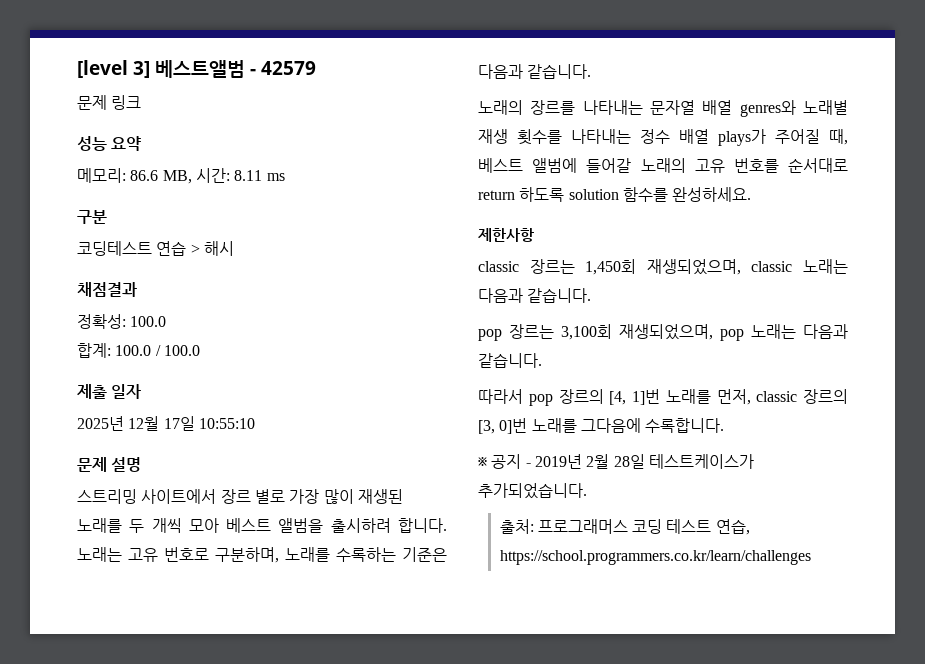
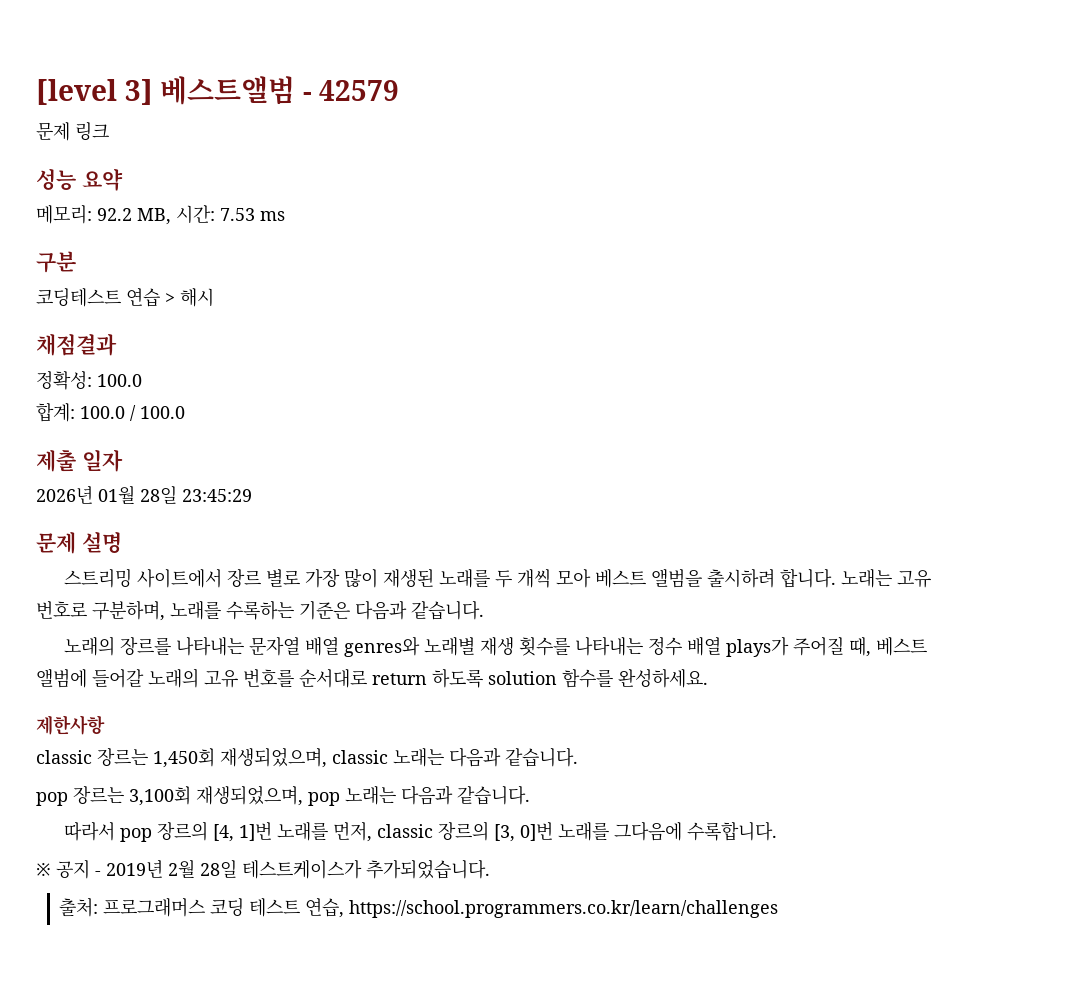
- 메모리: 86.6 MB, 시간: 8.11 ms
+ 메모리: 92.2 MB, 시간: 7.53 ms
- 2025년 12월 17일 10:55:10
+ 2026년 01월 28일 23:45:29

